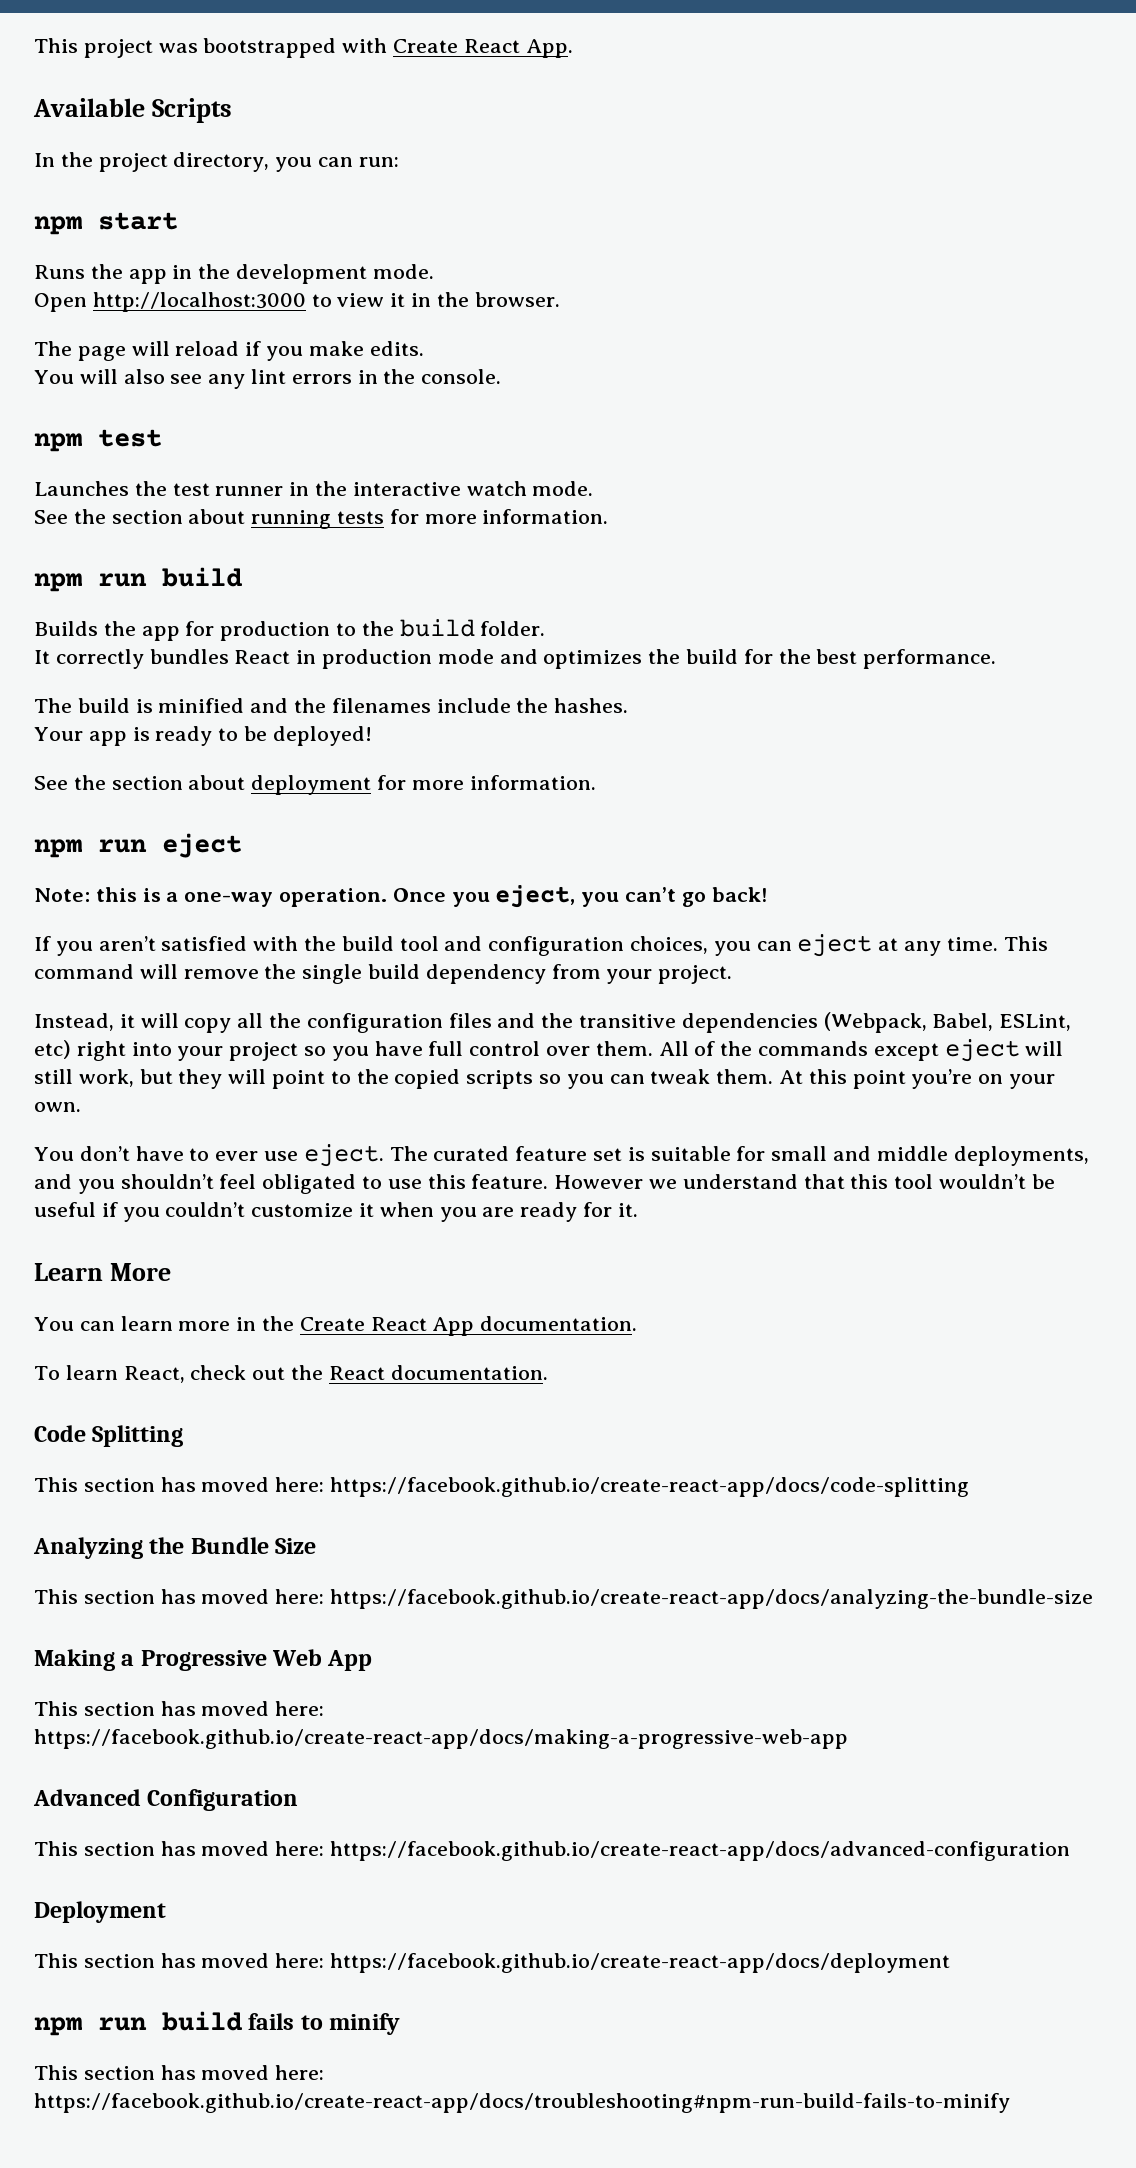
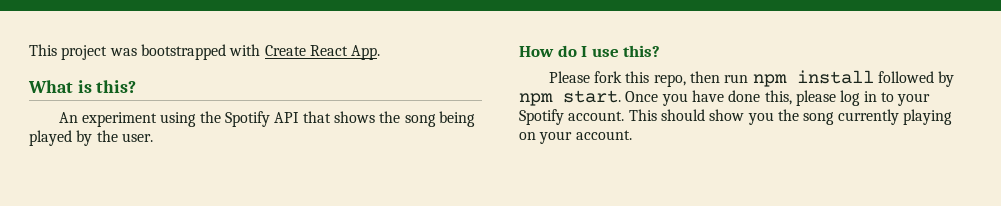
- Available Scripts
- In the project directory, you can run:
- npm start
- Runs the app in the development mode.
- Open http://localhost:3000 to view it in the browser.
- The page will reload if you make edits.
- You will also see any lint errors in the console.
- npm test
- Launches the test runner in the interactive watch mode.
- See the section about running tests for more information.
- npm run build
- Builds the app for production to the build folder.
- It correctly bundles React in production mode and optimizes the build for the best performance.
- The build is minified and the filenames include the hashes.
- Your app is ready to be deployed!
- See the section about deployment for more information.
- npm run eject
- Note: this is a one-way operation. Once you eject, you can’t go back!
- If you aren’t satisfied with the build tool and configuration choices, you can eject at any time. This command will remove the single build dependency from your project.
- Instead, it will copy all the configuration files and the transitive dependencies (Webpack, Babel, ESLint, etc) right into your project so you have full control over them. All of the commands except eject will still work, but they will point to the copied scripts so you can tweak them. At this point you’re on your own.
- You don’t have to ever use eject. The curated feature set is suitable for small and middle deployments, and you shouldn’t feel obligated to use this feature. However we understand that this tool wouldn’t be useful if you couldn’t customize it when you are ready for it.
- Learn More
- You can learn more in the Create React App documentation.
- To learn React, check out the React documentation.
- Code Splitting
- This section has moved here: https://facebook.github.io/create-react-app/docs/code-splitting
- Analyzing the Bundle Size
- This section has moved here: https://facebook.github.io/create-react-app/docs/analyzing-the-bundle-size
- Making a Progressive Web App
- This section has moved here: https://facebook.github.io/create-react-app/docs/making-a-progressive-web-app
- Advanced Configuration
- This section has moved here: https://facebook.github.io/create-react-app/docs/advanced-configuration
- Deployment
- This section has moved here: https://facebook.github.io/create-react-app/docs/deployment
- npm run build fails to minify
- This section has moved here: https://facebook.github.io/create-react-app/docs/troubleshooting#npm-run-build-fails-to-minify
+ What is this?
+ An experiment using the Spotify API that shows the song being played by the user.
+ How do I use this?
+ Please fork this repo, then run npm install followed by npm start. Once you have done this, please log in to your Spotify account. This should show you the song currently playing on your account.

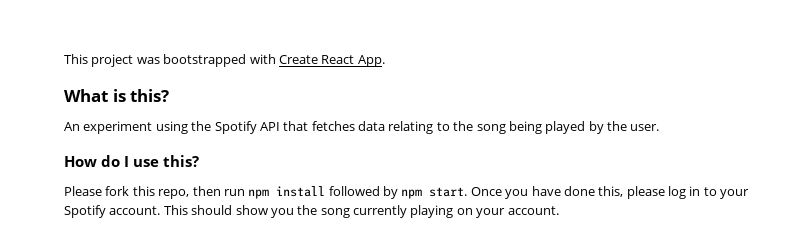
- An experiment using the Spotify API that shows the song being played by the user.
+ An experiment using the Spotify API that fetches data relating to the song being played by the user.

